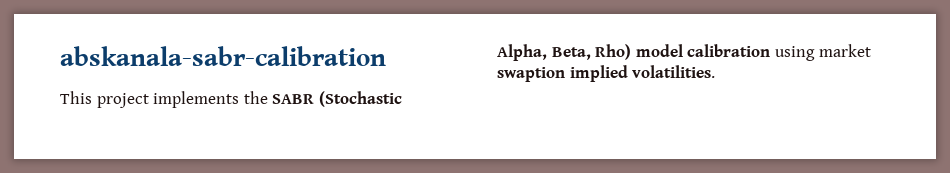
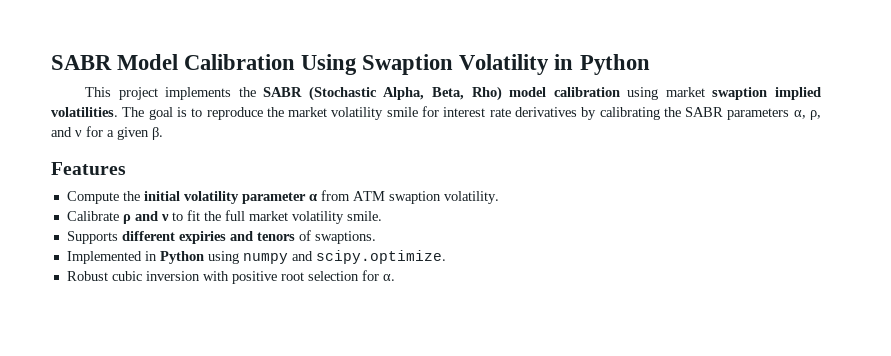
- abskanala-sabr-calibration
+ SABR Model Calibration Using Swaption Volatility in Python
+ The goal is to reproduce the market volatility smile for interest rate derivatives by calibrating the SABR parameters α, ρ, and ν for a given β.
+ Features
+ Compute the initial volatility parameter α from ATM swaption volatility.
+ Calibrate ρ and ν to fit the full market volatility smile.
+ Supports different expiries and tenors of swaptions.
+ Implemented in Python using numpy and scipy.optimize.
+ Robust cubic inversion with positive root selection for α.

